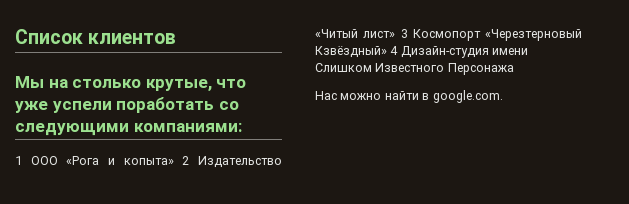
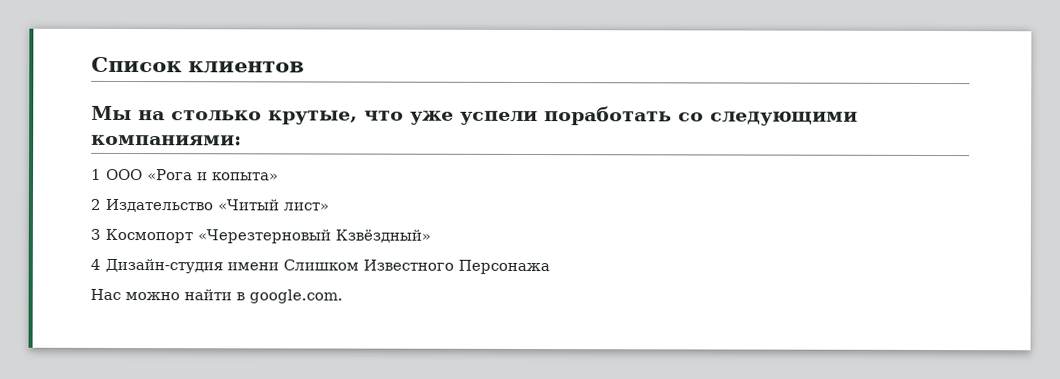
- 1 ООО «Рога и копыта» 2 Издательство «Читый лист» 3 Космопорт «Черезтерновый Кзвёздный» 4 Дизайн-студия имени Слишком Известного Персонажа
+ 1 ООО «Рога и копыта»
+ 2 Издательство «Читый лист»
+ 3 Космопорт «Черезтерновый Кзвёздный»
+ 4 Дизайн-студия имени Слишком Известного Персонажа

